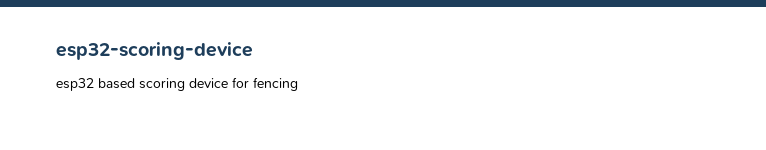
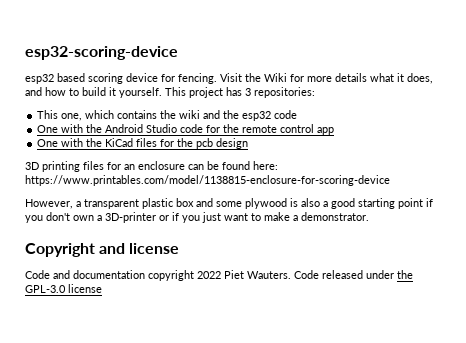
- esp32 based scoring device for fencing
+ esp32 based scoring device for fencing. Visit the Wiki for more details what it does, and how to build it yourself. This project has 3 repositories:
+ This one, which contains the wiki and the esp32 code
+ One with the Android Studio code for the remote control app
+ One with the KiCad files for the pcb design
+ 3D printing files for an enclosure can be found here: https://www.printables.com/model/1138815-enclosure-for-scoring-device
+ However, a transparent plastic box and some plywood is also a good starting point if you don't own a 3D-printer or if you just want to make a demonstrator.
+ Copyright and license
+ Code and documentation copyright 2022 Piet Wauters. Code released under the GPL-3.0 license

